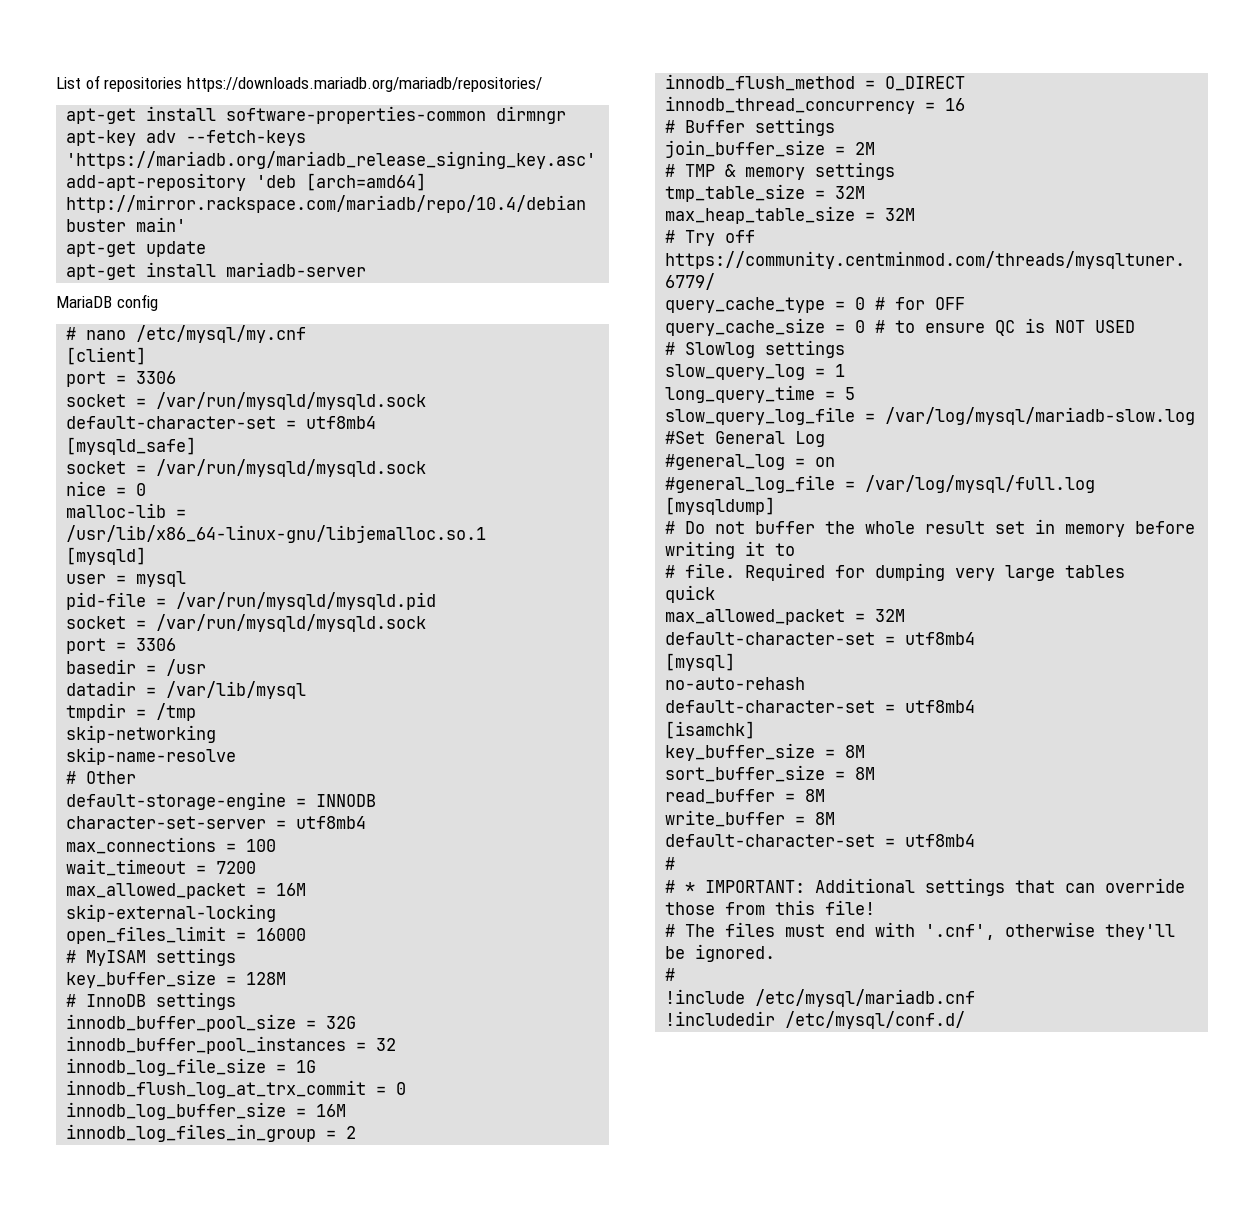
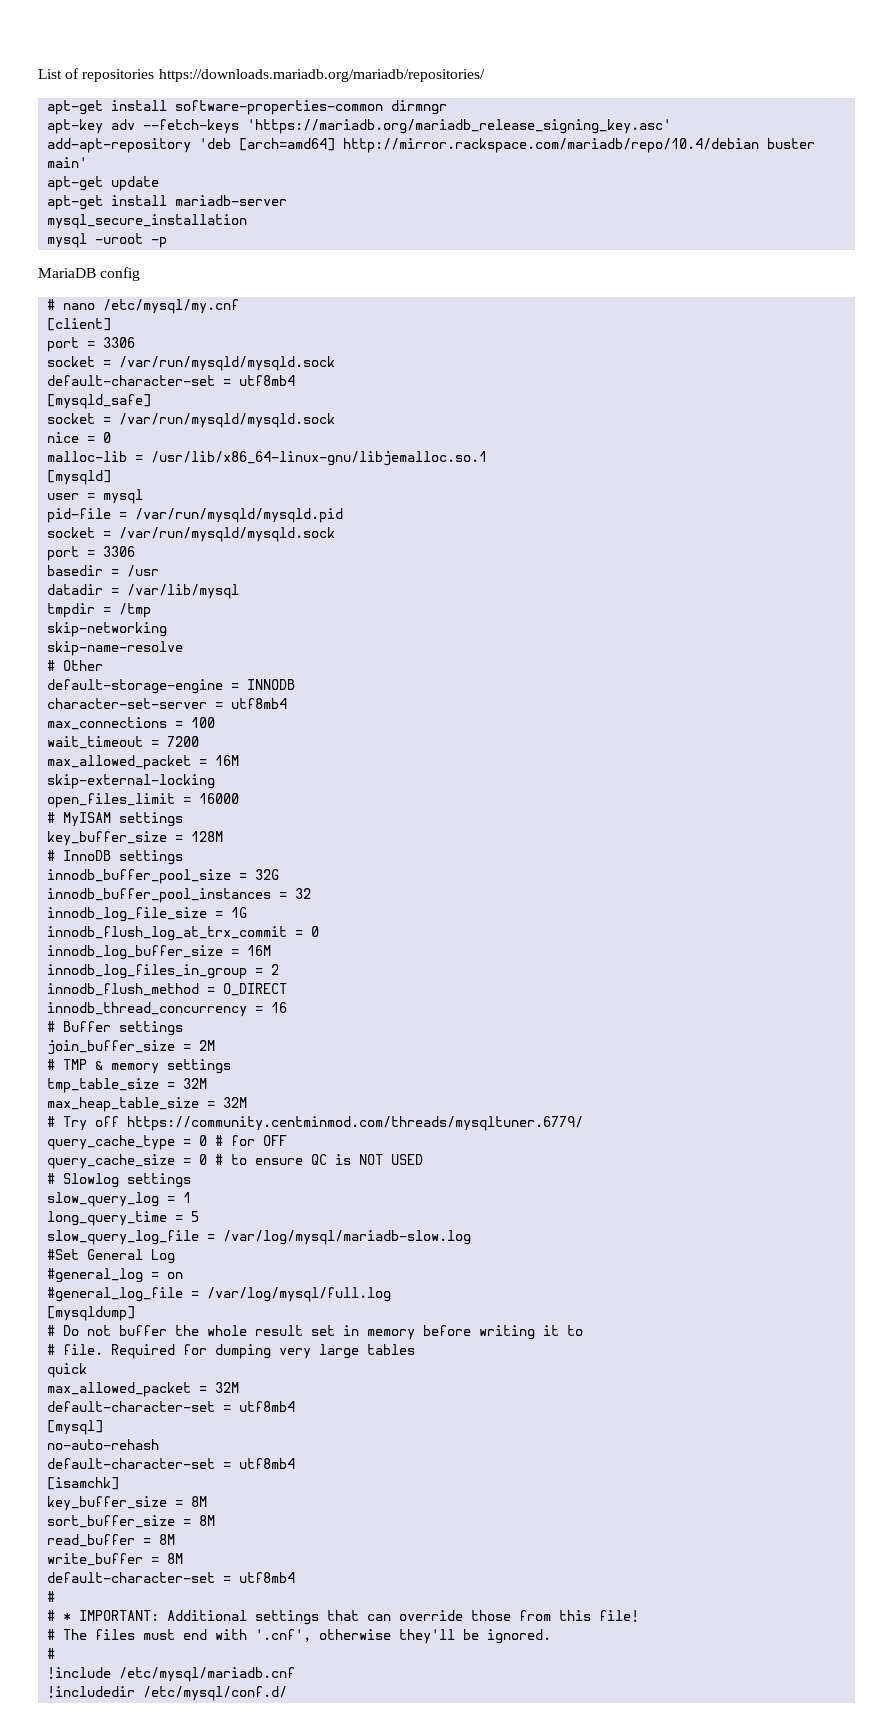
+ mysql_secure_installation
+ mysql -uroot -p

